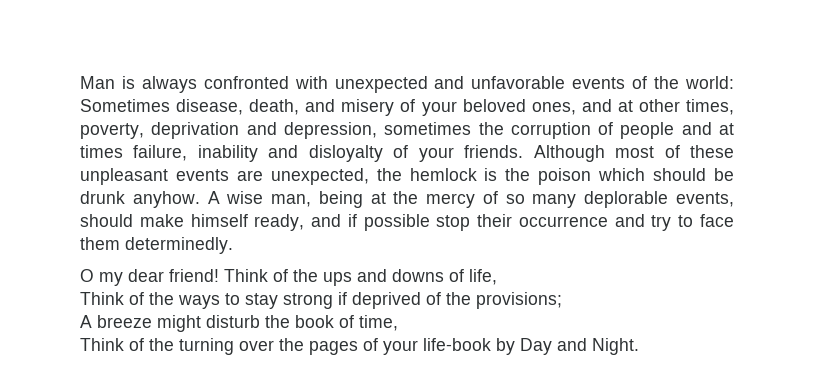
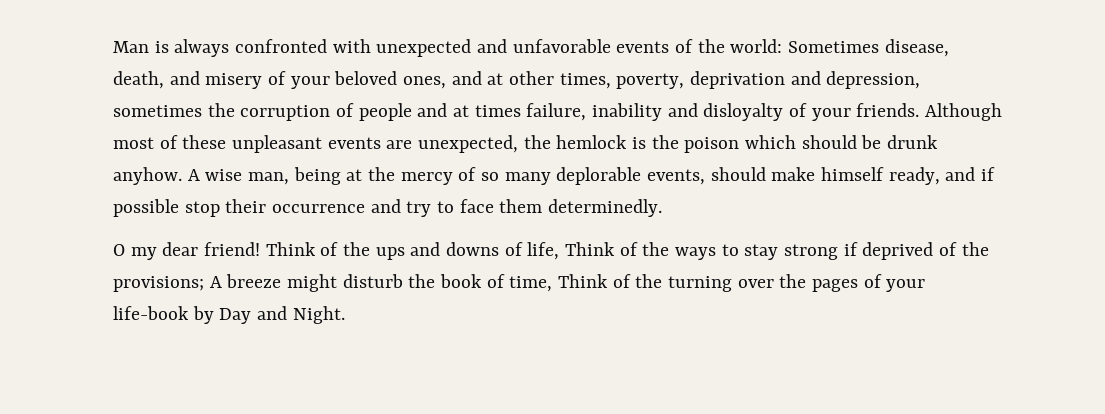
- Think of the ups and downs of life,
- Think of the ways to stay strong if deprived of the provisions;
- A breeze might disturb the book of time,
- Think of the turning over the pages of your life-book by Day and Night.
+ Think of the ups and downs of life, Think of the ways to stay strong if deprived of the provisions; A breeze might disturb the book of time, Think of the turning over the pages of your life-book by Day and Night.

